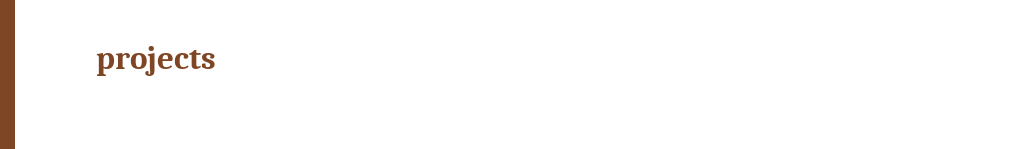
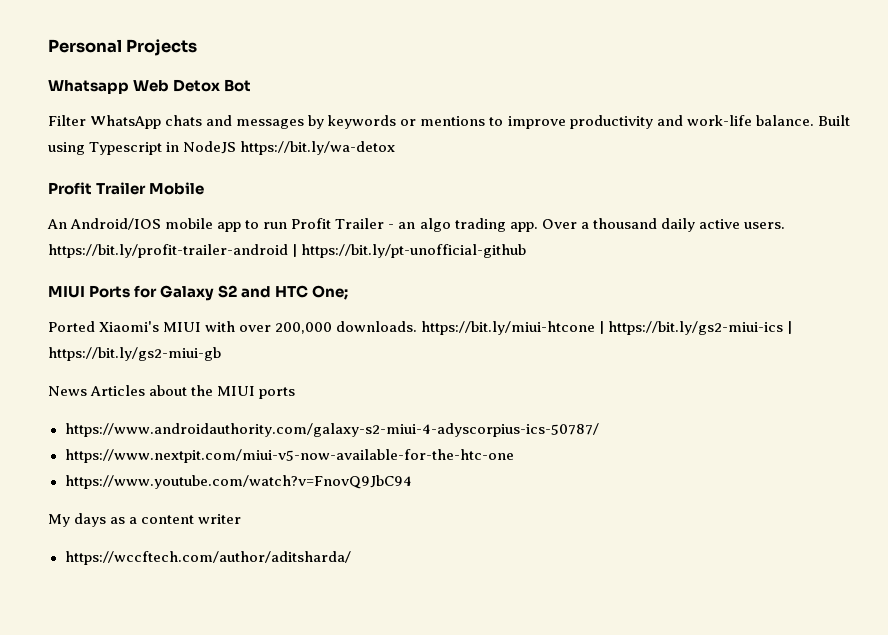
- projects
+ Personal Projects
+ Whatsapp Web Detox Bot
+ Filter WhatsApp chats and messages by keywords or mentions to improve productivity and work-life balance. Built using Typescript in NodeJS https://bit.ly/wa-detox
+ Profit Trailer Mobile
+ An Android/IOS mobile app to run Profit Trailer - an algo trading app. Over a thousand daily active users. https://bit.ly/profit-trailer-android | https://bit.ly/pt-unofficial-github
+ MIUI Ports for Galaxy S2 and HTC One;
+ Ported Xiaomi's MIUI with over 200,000 downloads. https://bit.ly/miui-htcone | https://bit.ly/gs2-miui-ics | https://bit.ly/gs2-miui-gb
+ News Articles about the MIUI ports
+ https://www.androidauthority.com/galaxy-s2-miui-4-adyscorpius-ics-50787/
+ https://www.nextpit.com/miui-v5-now-available-for-the-htc-one
+ https://www.youtube.com/watch?v=FnovQ9JbC94
+ My days as a content writer
+ https://wccftech.com/author/aditsharda/

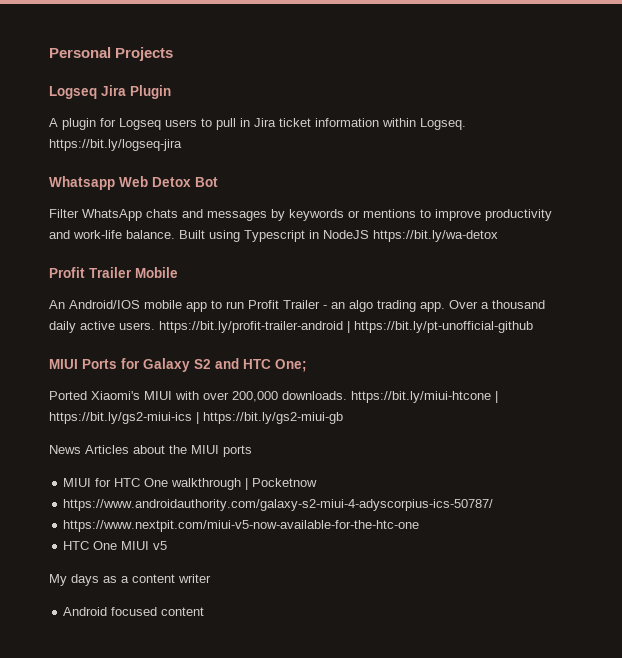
+ Logseq Jira Plugin
+ A plugin for Logseq users to pull in Jira ticket information within Logseq. https://bit.ly/logseq-jira
+ MIUI for HTC One walkthrough | Pocketnow
  https://www.androidauthority.com/galaxy-s2-miui-4-adyscorpius-ics-50787/
  https://www.nextpit.com/miui-v5-now-available-for-the-htc-one
- https://www.youtube.com/watch?v=FnovQ9JbC94
+ HTC One MIUI v5
- https://wccftech.com/author/aditsharda/
+ Android focused content

